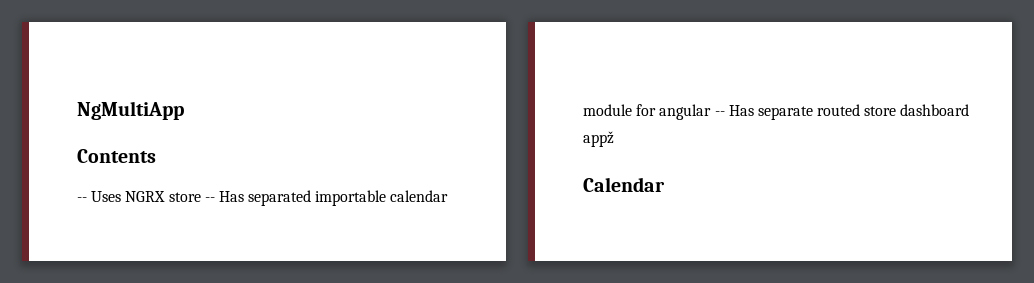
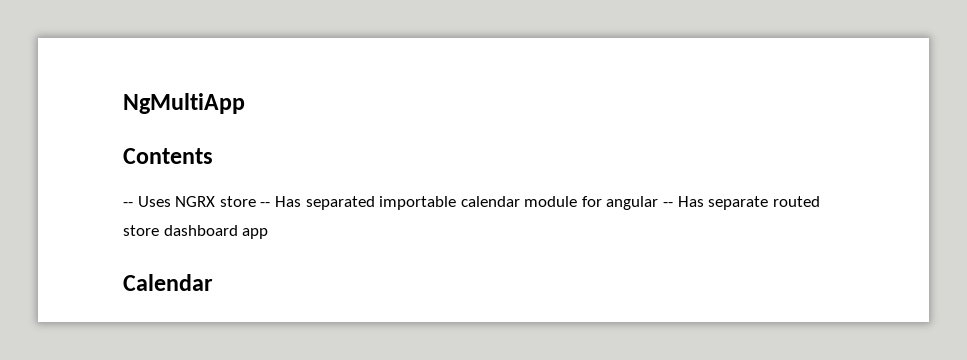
- -- Uses NGRX store -- Has separated importable calendar module for angular -- Has separate routed store dashboard appž
+ -- Uses NGRX store -- Has separated importable calendar module for angular -- Has separate routed store dashboard app

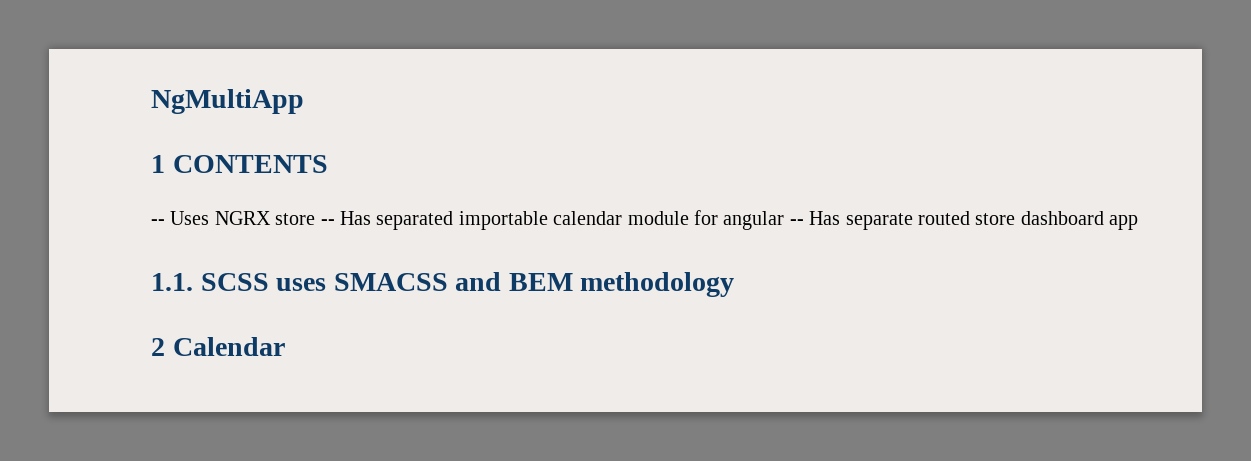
- Contents
+ 1 CONTENTS
- Calendar
+ 1.1. SCSS uses SMACSS and BEM methodology
+ 2 Calendar

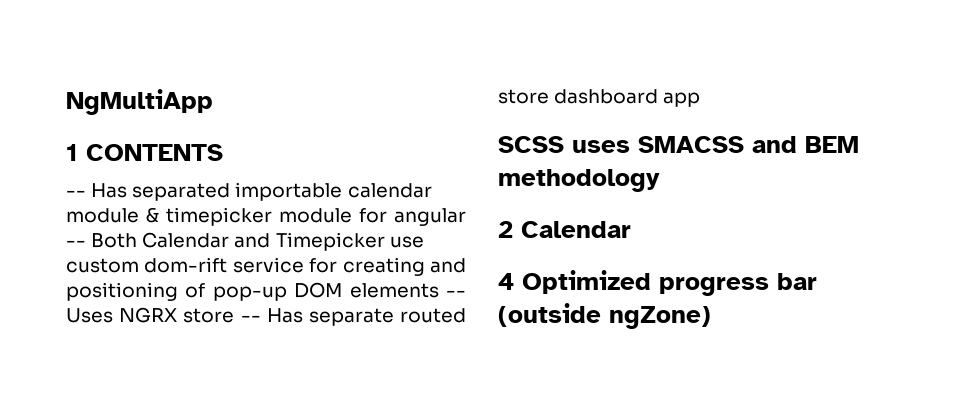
- -- Uses NGRX store -- Has separated importable calendar module for angular -- Has separate routed store dashboard app
+ -- Has separated importable calendar module & timepicker module for angular -- Both Calendar and Timepicker use custom dom-rift service for creating and positioning of pop-up DOM elements -- Uses NGRX store -- Has separate routed store dashboard app
- 1.1. SCSS uses SMACSS and BEM methodology
+ SCSS uses SMACSS and BEM methodology
+ 4 Optimized progress bar (outside ngZone)

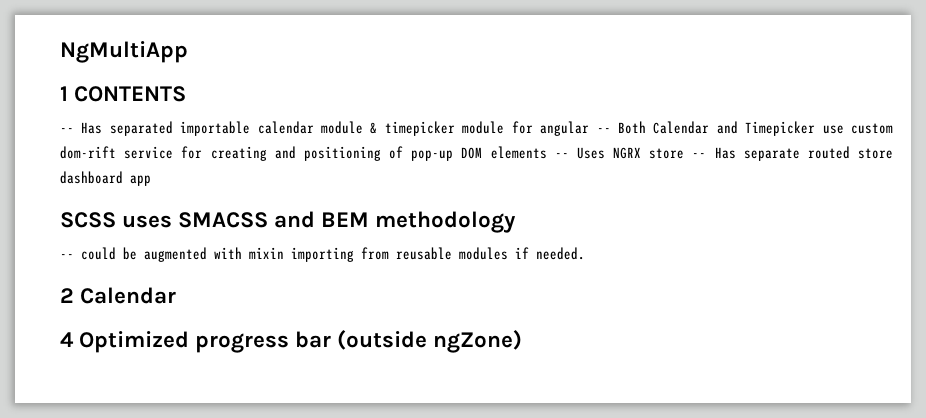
+ -- could be augmented with mixin importing from reusable modules if needed.

